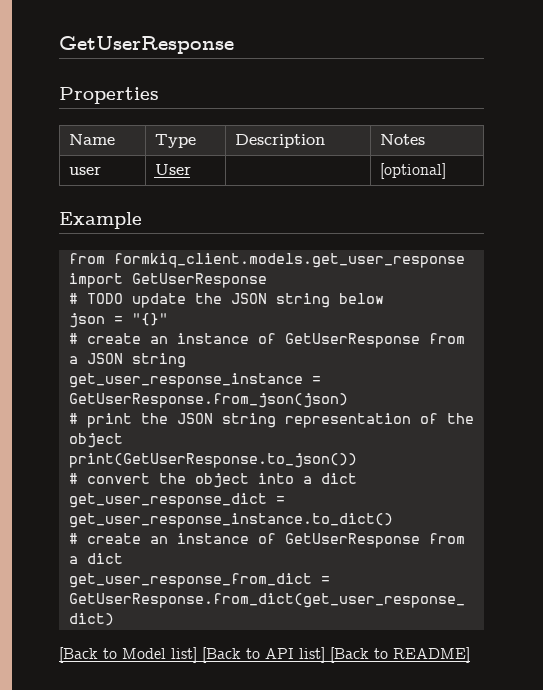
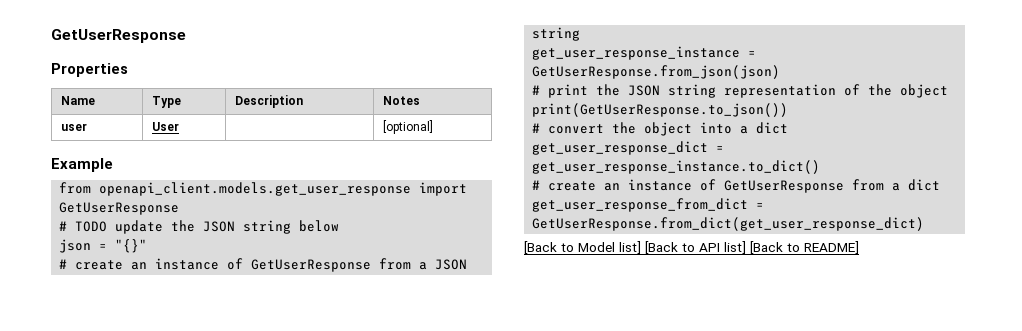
- from formkiq_client.models.get_user_response import GetUserResponse
+ from openapi_client.models.get_user_response import GetUserResponse

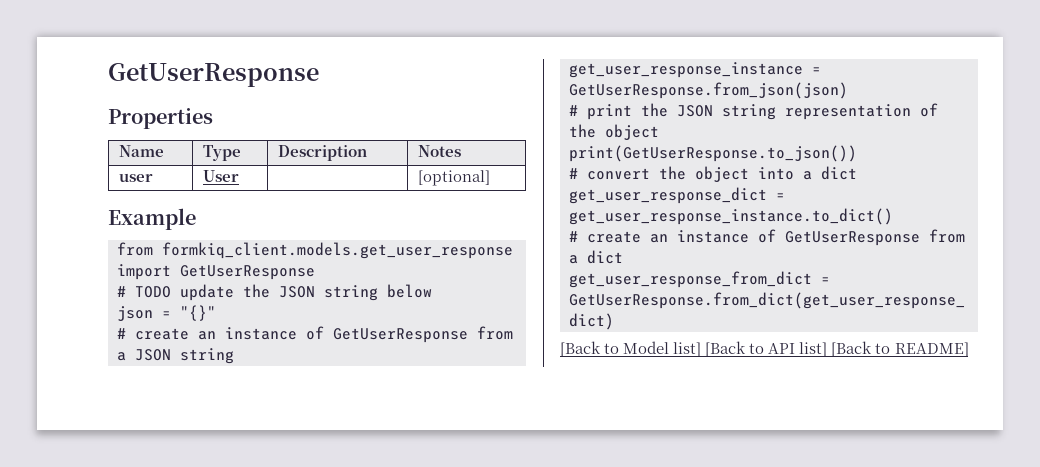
- from openapi_client.models.get_user_response import GetUserResponse
+ from formkiq_client.models.get_user_response import GetUserResponse

